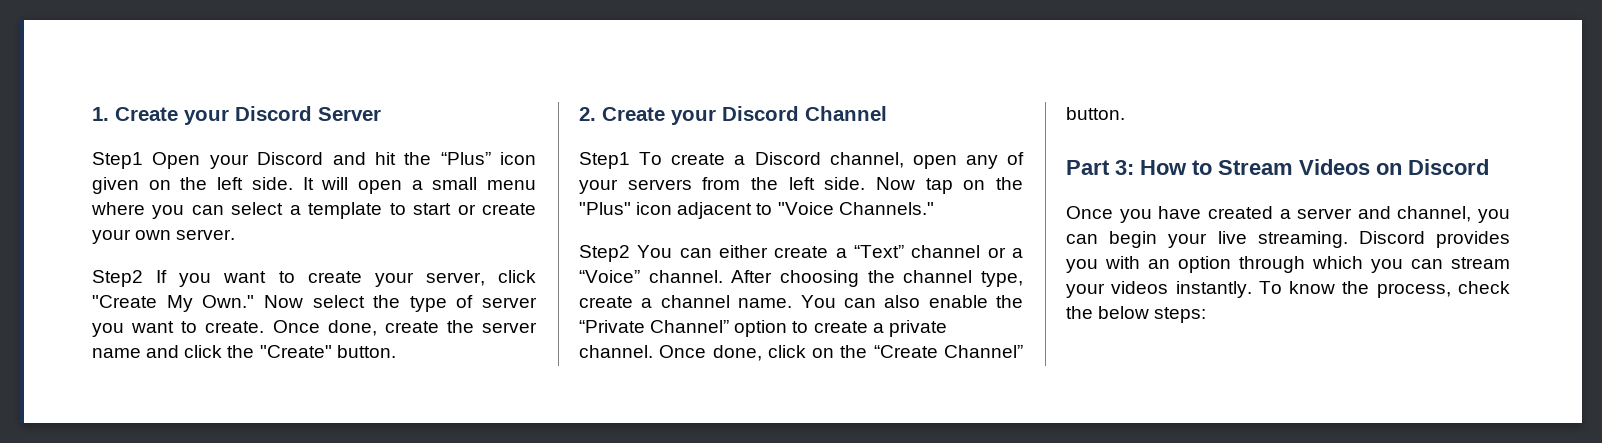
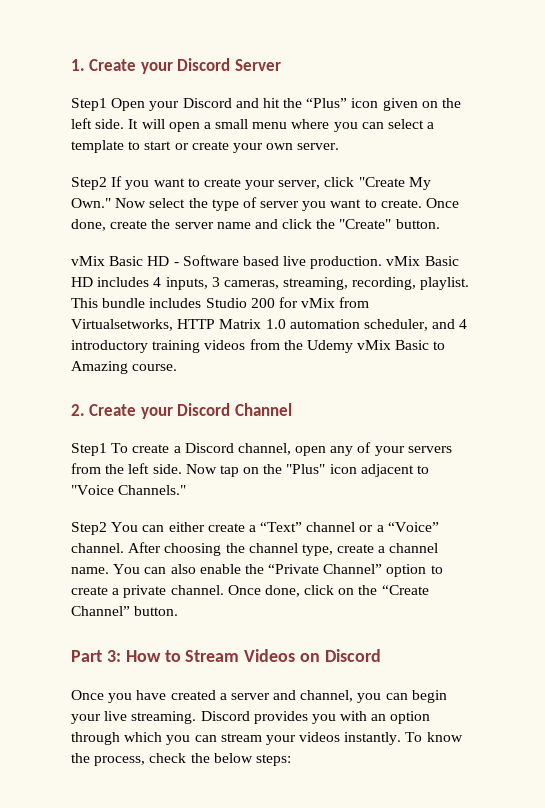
+ vMix Basic HD - Software based live production. vMix Basic HD includes 4 inputs, 3 cameras, streaming, recording, playlist. This bundle includes Studio 200 for vMix from Virtualsetworks, HTTP Matrix 1.0 automation scheduler, and 4 introductory training videos from the Udemy vMix Basic to Amazing course.

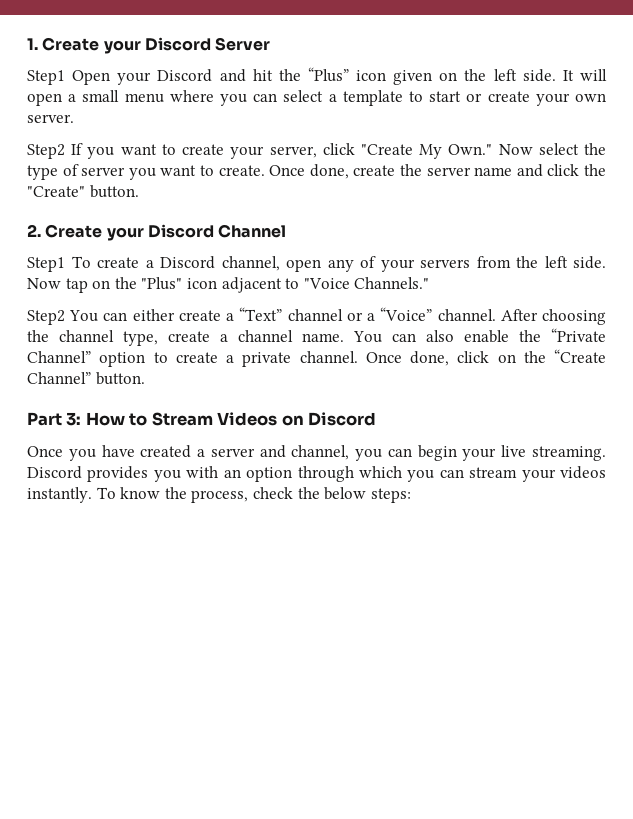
- vMix Basic HD - Software based live production. vMix Basic HD includes 4 inputs, 3 cameras, streaming, recording, playlist. This bundle includes Studio 200 for vMix from Virtualsetworks, HTTP Matrix 1.0 automation scheduler, and 4 introductory training videos from the Udemy vMix Basic to Amazing course.

